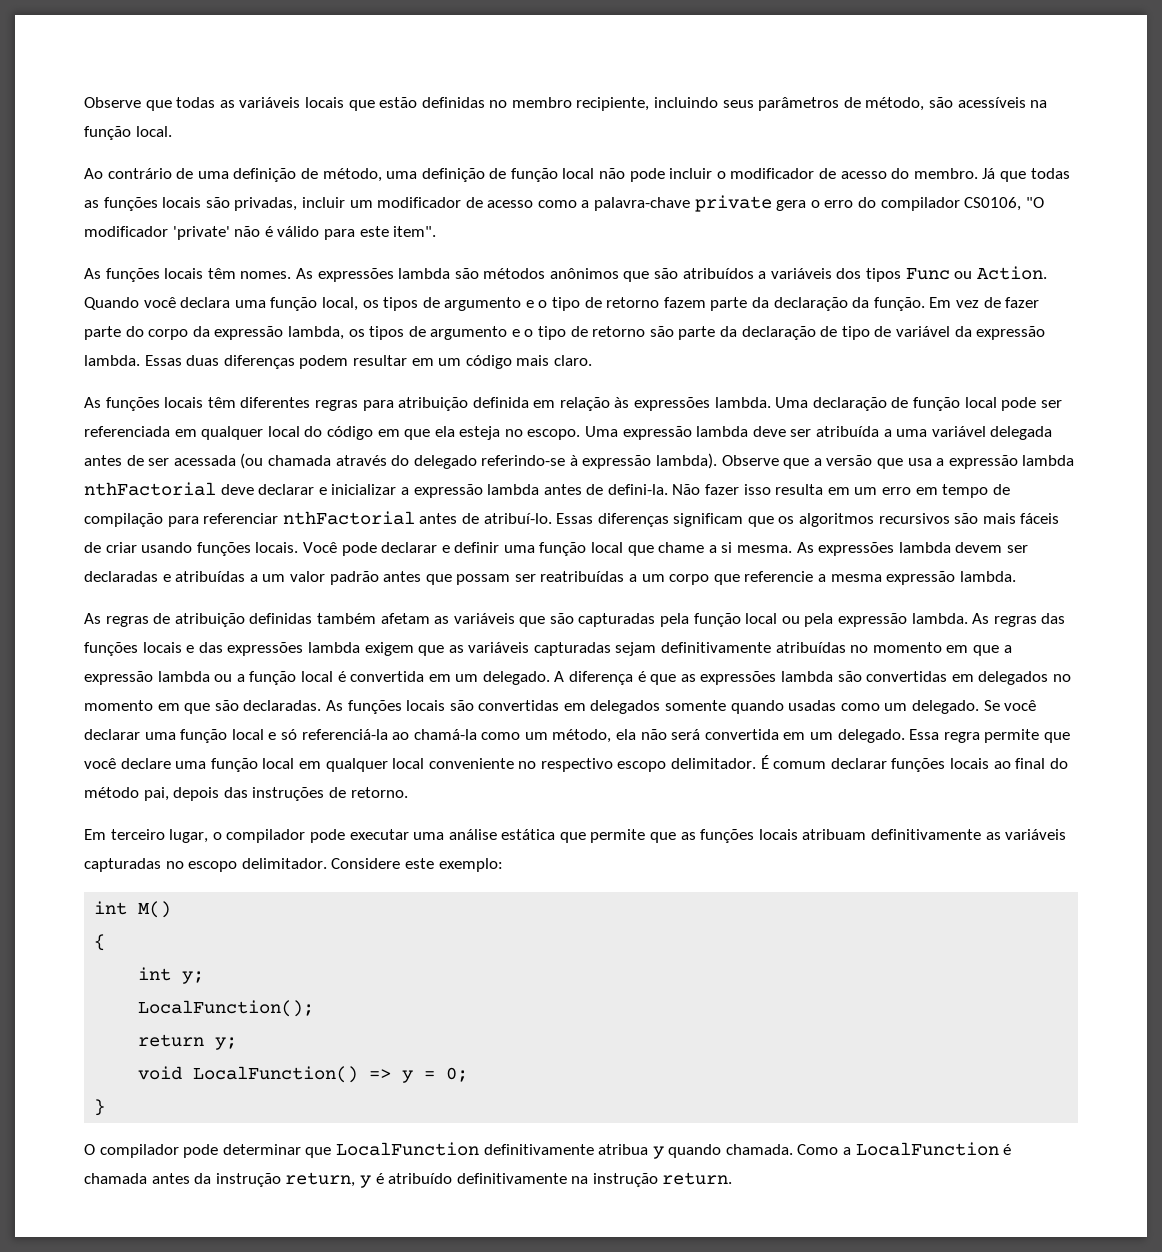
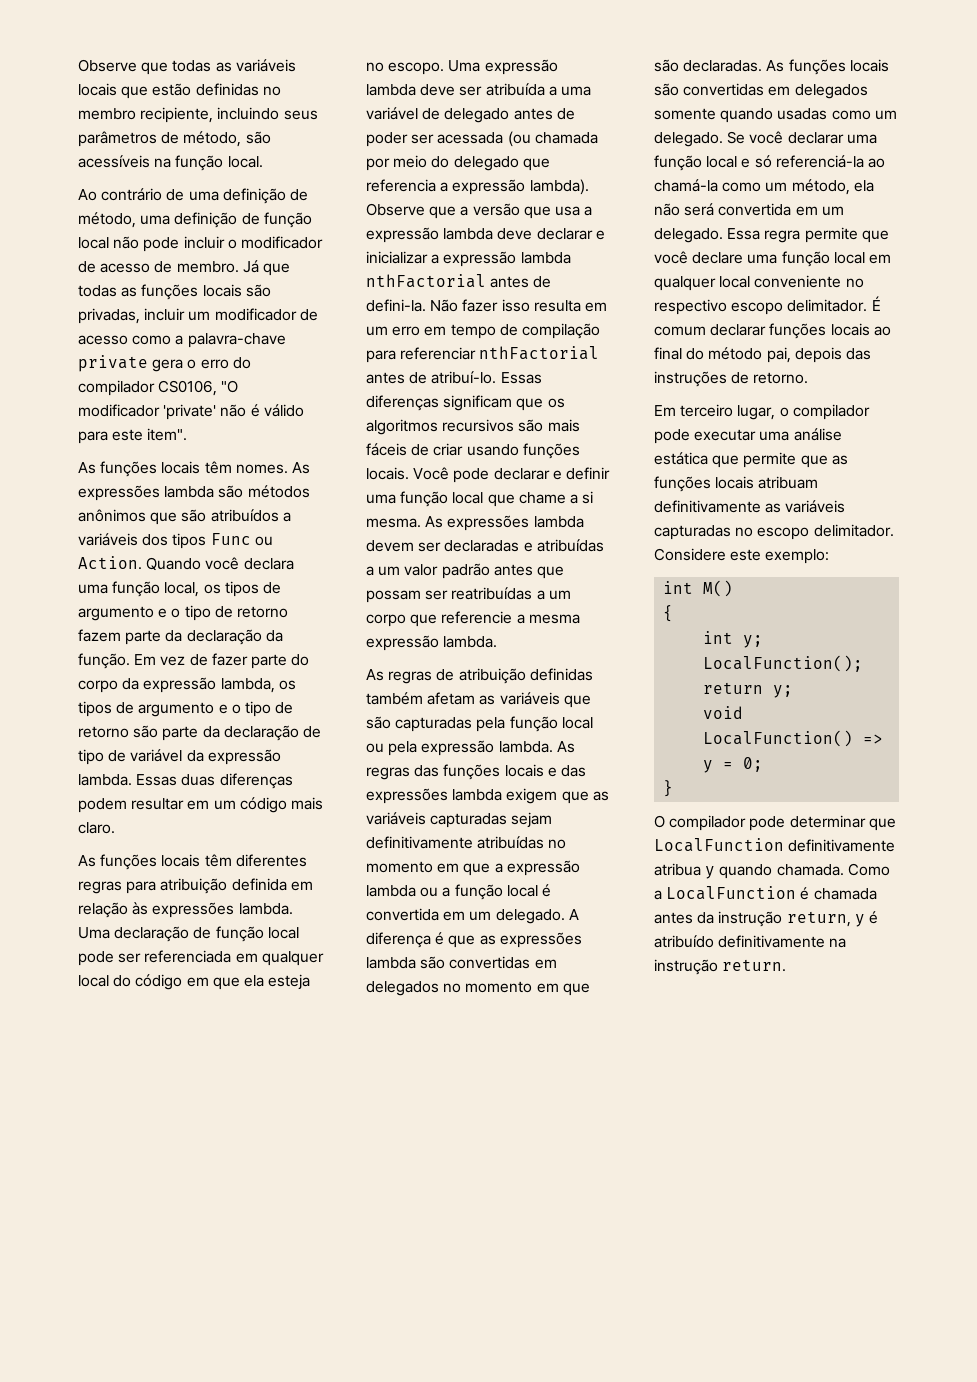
- Ao contrário de uma definição de método, uma definição de função local não pode incluir o modificador de acesso do membro.
+ Ao contrário de uma definição de método, uma definição de função local não pode incluir o modificador de acesso de membro.
- Uma expressão lambda deve ser atribuída a uma variável delegada antes de ser acessada (ou chamada através do delegado referindo-se à expressão lambda).
+ Uma expressão lambda deve ser atribuída a uma variável de delegado antes de poder ser acessada (ou chamada por meio do delegado que referencia a expressão lambda).
- Observe que a versão que usa a expressão lambda nthFactorial deve declarar e inicializar a expressão lambda antes de defini-la.
+ Observe que a versão que usa a expressão lambda deve declarar e inicializar a expressão lambda nthFactorial antes de defini-la.

